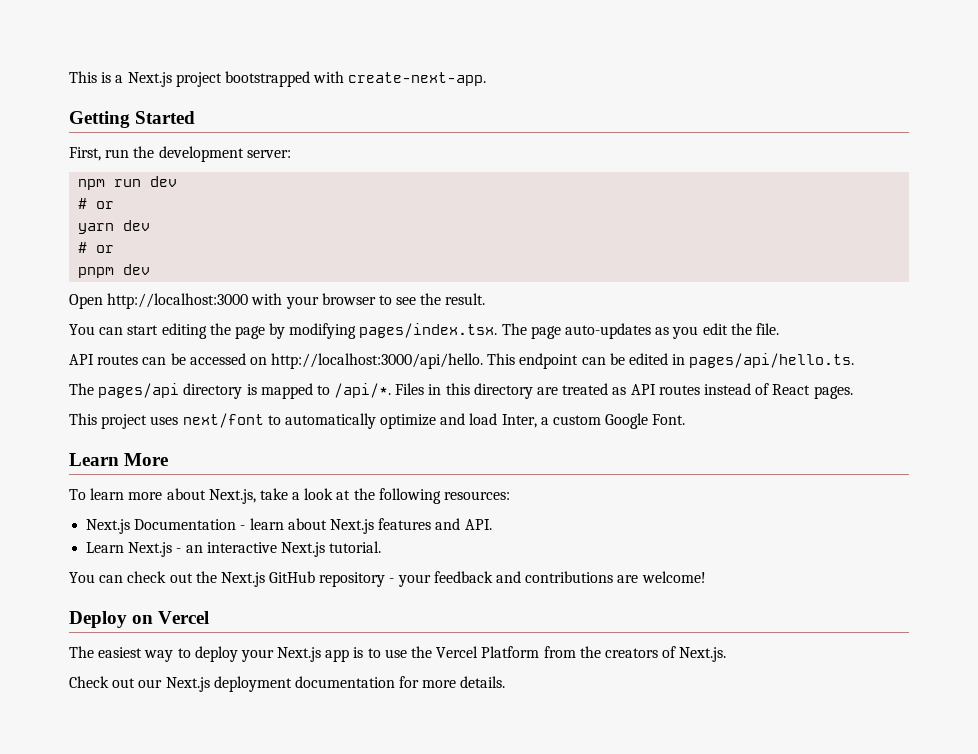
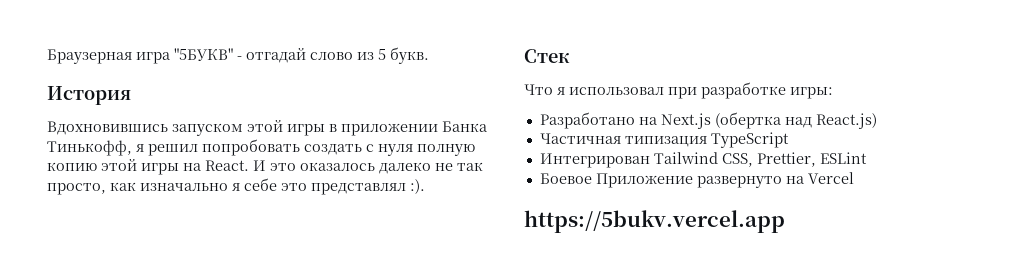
- This is a Next.js project bootstrapped with create-next-app.
- Getting Started
- First, run the development server:
- npm run dev
- # or
- yarn dev
- # or
- pnpm dev
- Open http://localhost:3000 with your browser to see the result.
- You can start editing the page by modifying pages/index.tsx. The page auto-updates as you edit the file.
- API routes can be accessed on http://localhost:3000/api/hello. This endpoint can be edited in pages/api/hello.ts.
- The pages/api directory is mapped to /api/*. Files in this directory are treated as API routes instead of React pages.
- This project uses next/font to automatically optimize and load Inter, a custom Google Font.
- Learn More
- To learn more about Next.js, take a look at the following resources:
- Next.js Documentation - learn about Next.js features and API.
- Learn Next.js - an interactive Next.js tutorial.
- You can check out the Next.js GitHub repository - your feedback and contributions are welcome!
- Deploy on Vercel
- The easiest way to deploy your Next.js app is to use the Vercel Platform from the creators of Next.js.
- Check out our Next.js deployment documentation for more details.
+ Браузерная игра "5БУКВ" - отгадай слово из 5 букв.
+ История
+ Вдохновившись запуском этой игры в приложении Банка Тинькофф, я решил попробовать создать с нуля полную копию этой игры на React. И это оказалось далеко не так просто, как изначально я себе это представлял :).
+ Стек
+ Что я использовал при разработке игры:
+ Разработано на Next.js (обертка над React.js)
+ Частичная типизация TypeScript
+ Интегрирован Tailwind CSS, Prettier, ESLint
+ Боевое Приложение развернуто на Vercel
+ https://5bukv.vercel.app

